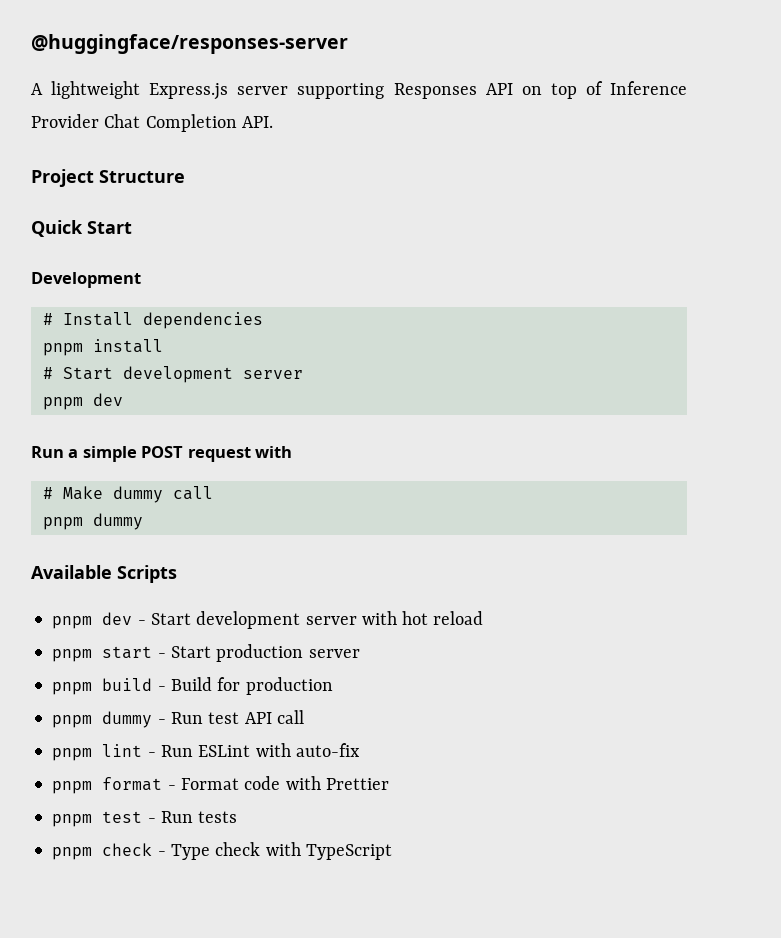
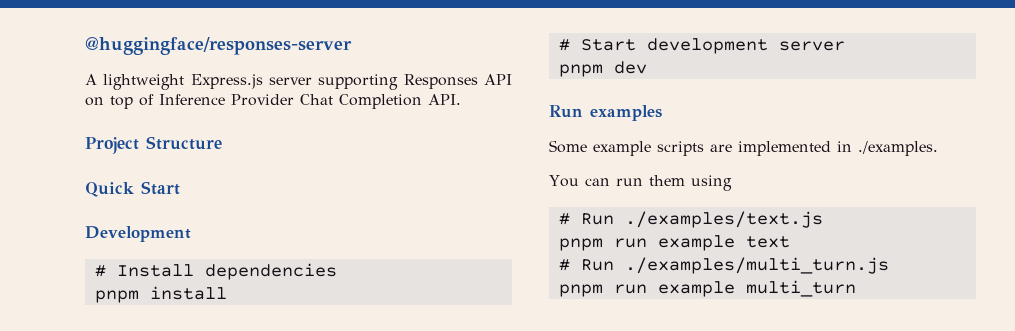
- Run a simple POST request with
- # Make dummy call
- pnpm dummy
- Available Scripts
- pnpm dev - Start development server with hot reload
- pnpm start - Start production server
- pnpm build - Build for production
- pnpm dummy - Run test API call
- pnpm lint - Run ESLint with auto-fix
- pnpm format - Format code with Prettier
- pnpm test - Run tests
- pnpm check - Type check with TypeScript
+ Run examples
+ Some example scripts are implemented in ./examples.
+ You can run them using
+ # Run ./examples/text.js
+ pnpm run example text
+ # Run ./examples/multi_turn.js
+ pnpm run example multi_turn

